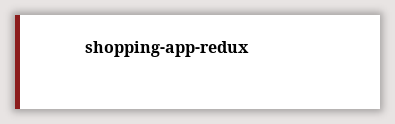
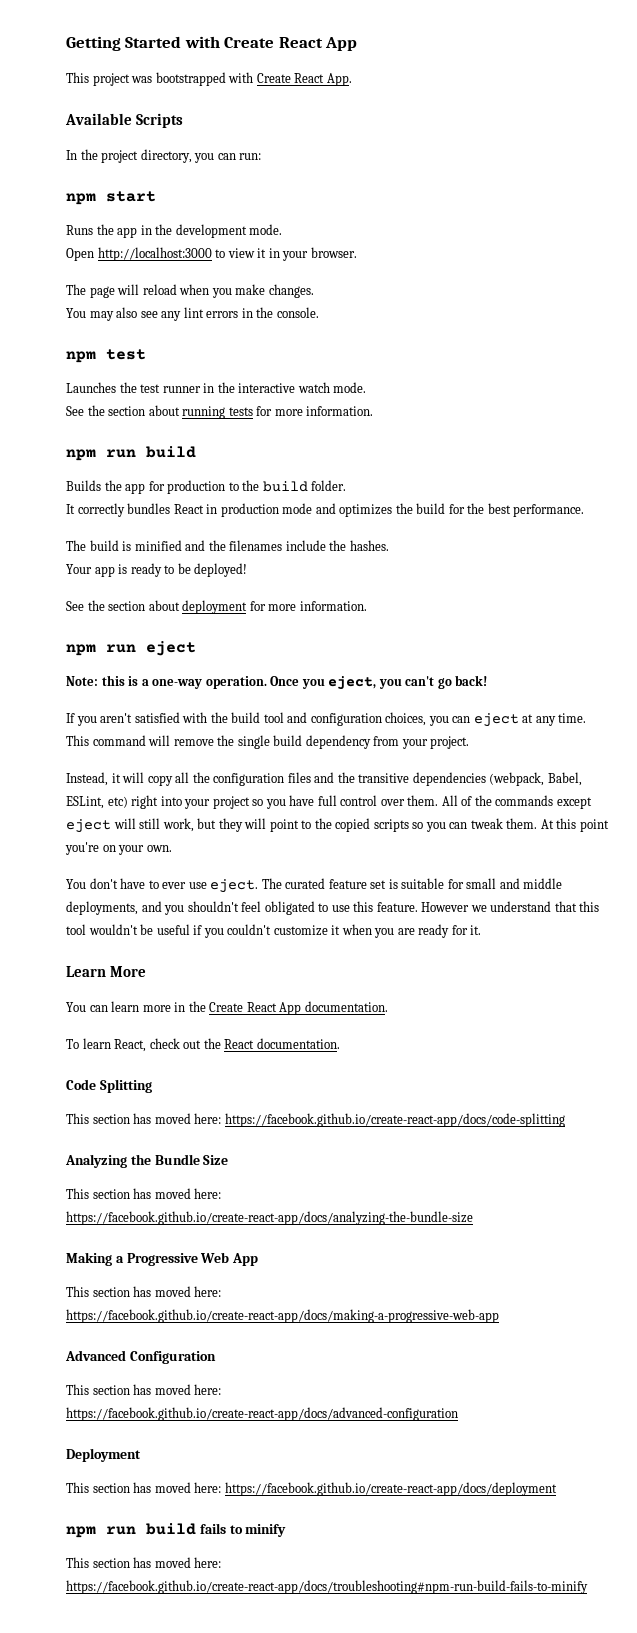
- shopping-app-redux
+ Getting Started with Create React App
+ This project was bootstrapped with Create React App.
+ Available Scripts
+ In the project directory, you can run:
+ npm start
+ Runs the app in the development mode.
+ Open http://localhost:3000 to view it in your browser.
+ The page will reload when you make changes.
+ You may also see any lint errors in the console.
+ npm test
+ Launches the test runner in the interactive watch mode.
+ See the section about running tests for more information.
+ npm run build
+ Builds the app for production to the build folder.
+ It correctly bundles React in production mode and optimizes the build for the best performance.
+ The build is minified and the filenames include the hashes.
+ Your app is ready to be deployed!
+ See the section about deployment for more information.
+ npm run eject
+ Note: this is a one-way operation. Once you eject, you can't go back!
+ If you aren't satisfied with the build tool and configuration choices, you can eject at any time. This command will remove the single build dependency from your project.
+ Instead, it will copy all the configuration files and the transitive dependencies (webpack, Babel, ESLint, etc) right into your project so you have full control over them. All of the commands except eject will still work, but they will point to the copied scripts so you can tweak them. At this point you're on your own.
+ You don't have to ever use eject. The curated feature set is suitable for small and middle deployments, and you shouldn't feel obligated to use this feature. However we understand that this tool wouldn't be useful if you couldn't customize it when you are ready for it.
+ Learn More
+ You can learn more in the Create React App documentation.
+ To learn React, check out the React documentation.
+ Code Splitting
+ This section has moved here: https://facebook.github.io/create-react-app/docs/code-splitting
+ Analyzing the Bundle Size
+ This section has moved here: https://facebook.github.io/create-react-app/docs/analyzing-the-bundle-size
+ Making a Progressive Web App
+ This section has moved here: https://facebook.github.io/create-react-app/docs/making-a-progressive-web-app
+ Advanced Configuration
+ This section has moved here: https://facebook.github.io/create-react-app/docs/advanced-configuration
+ Deployment
+ This section has moved here: https://facebook.github.io/create-react-app/docs/deployment
+ npm run build fails to minify
+ This section has moved here: https://facebook.github.io/create-react-app/docs/troubleshooting#npm-run-build-fails-to-minify

